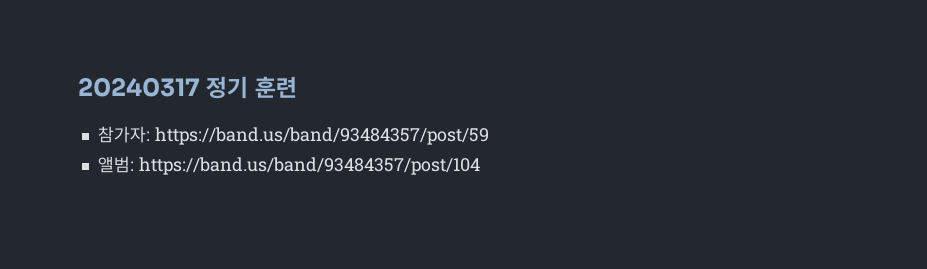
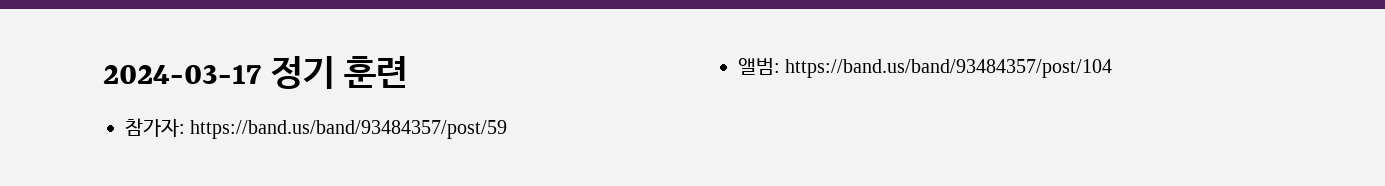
- 20240317 정기 훈련
+ 2024-03-17 정기 훈련

